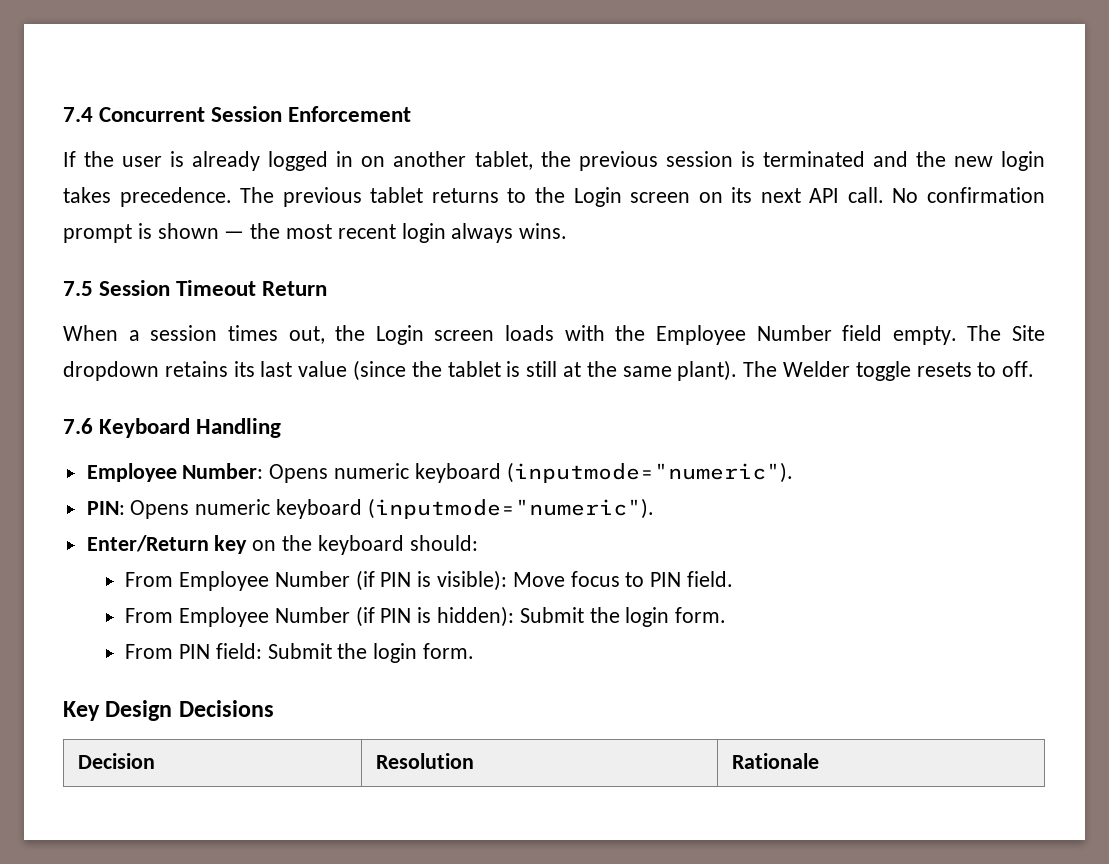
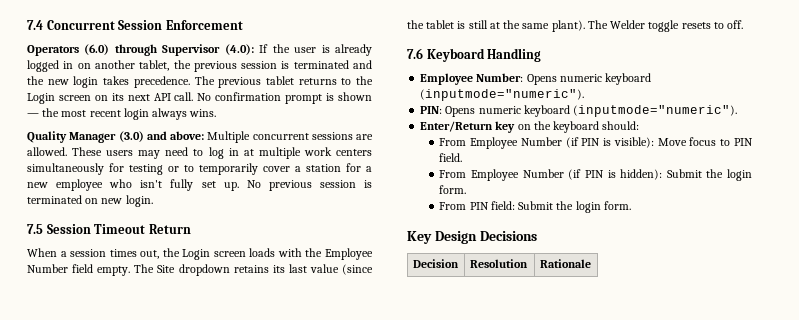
- If the user is already logged in on another tablet, the previous session is terminated and the new login takes precedence.
+ Operators (6.0) through Supervisor (4.0): If the user is already logged in on another tablet, the previous session is terminated and the new login takes precedence.
+ Quality Manager (3.0) and above: Multiple concurrent sessions are allowed. These users may need to log in at multiple work centers simultaneously for testing or to temporarily cover a station for a new employee who isn't fully set up. No previous session is terminated on new login.

